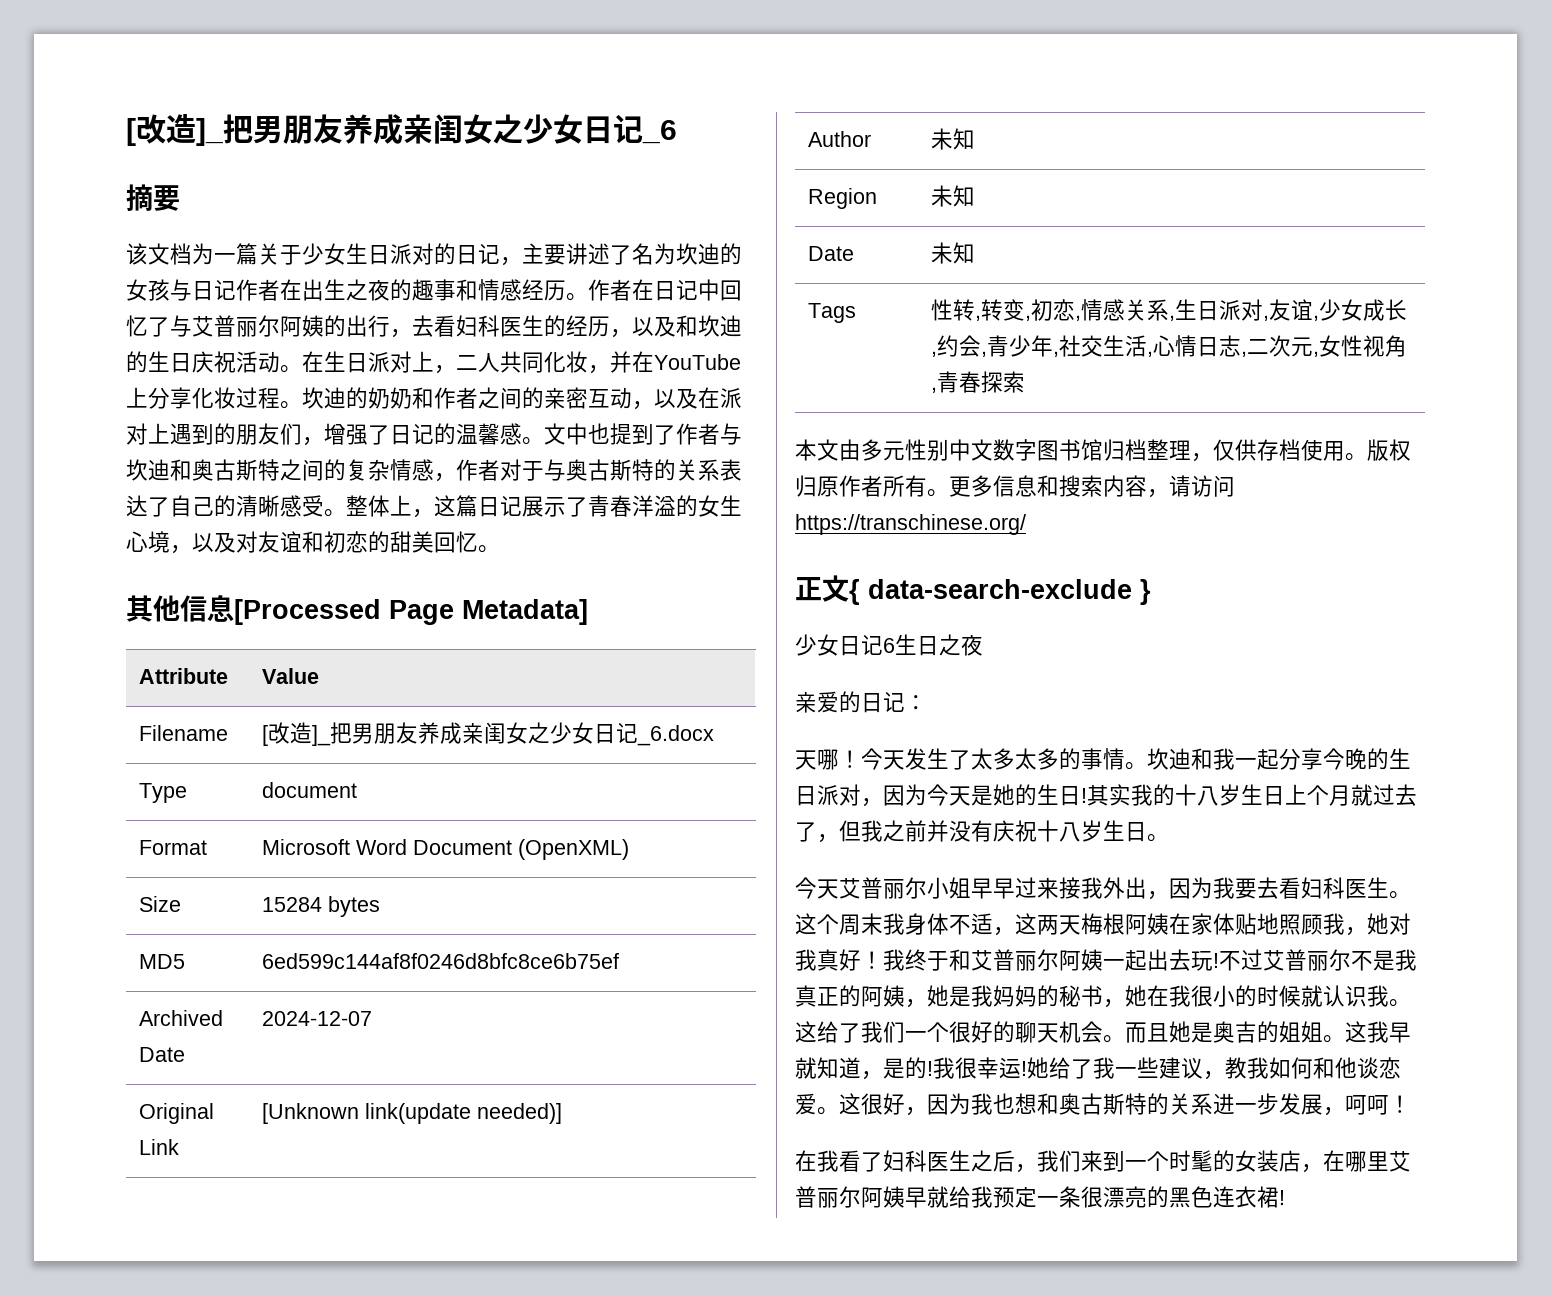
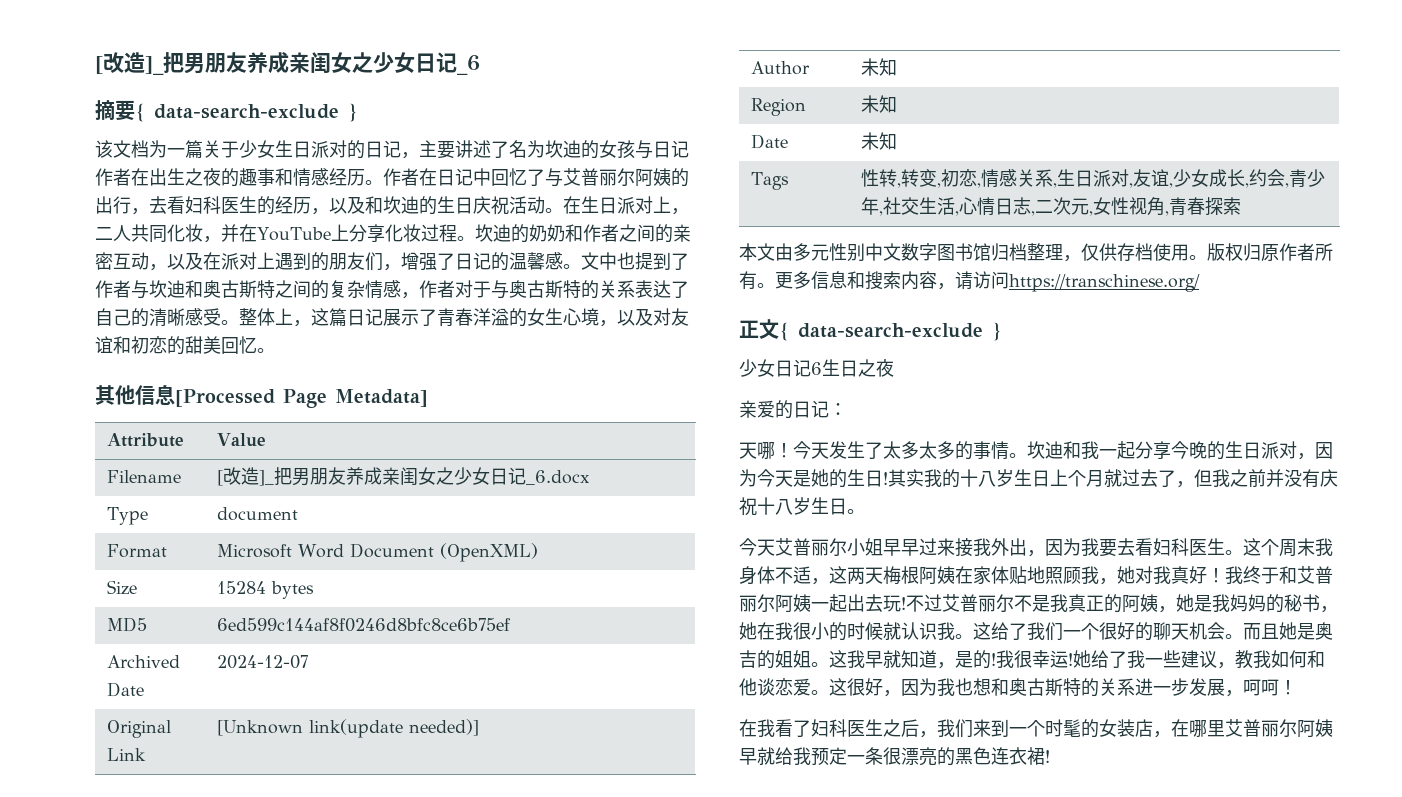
- 摘要
+ 摘要{ data-search-exclude }

